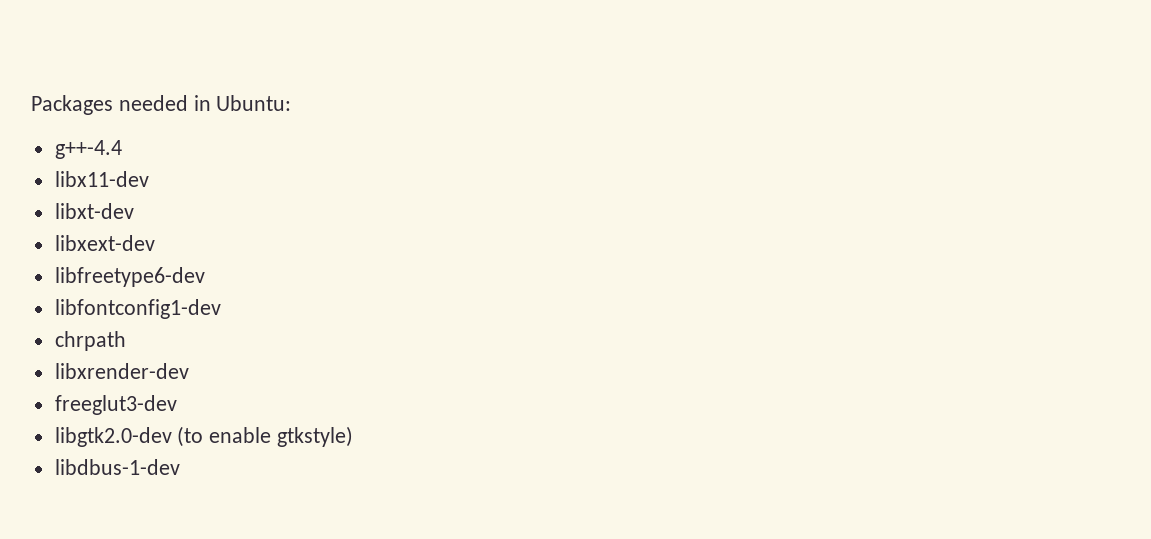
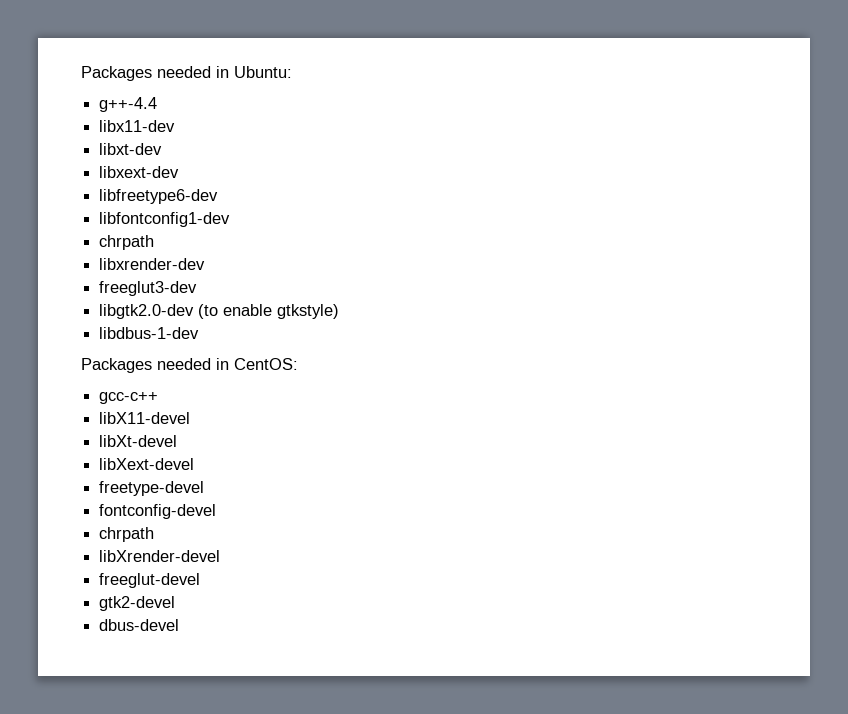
+ Packages needed in CentOS:
+ gcc-c++
+ libX11-devel
+ libXt-devel
+ libXext-devel
+ freetype-devel
+ fontconfig-devel
+ chrpath
+ libXrender-devel
+ freeglut-devel
+ gtk2-devel
+ dbus-devel

